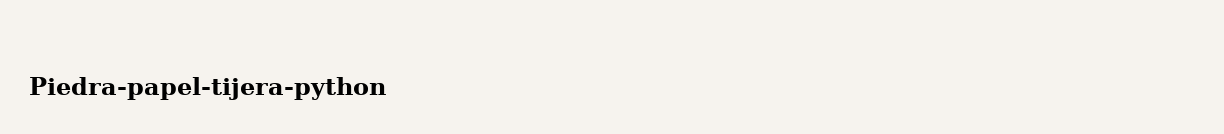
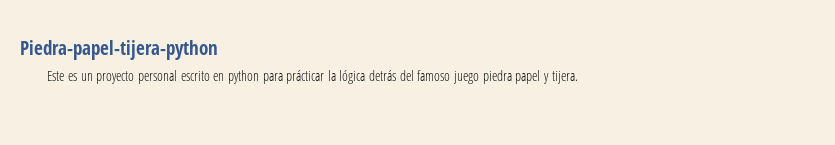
+ Este es un proyecto personal escrito en python para prácticar la lógica detrás del famoso juego piedra papel y tijera.

